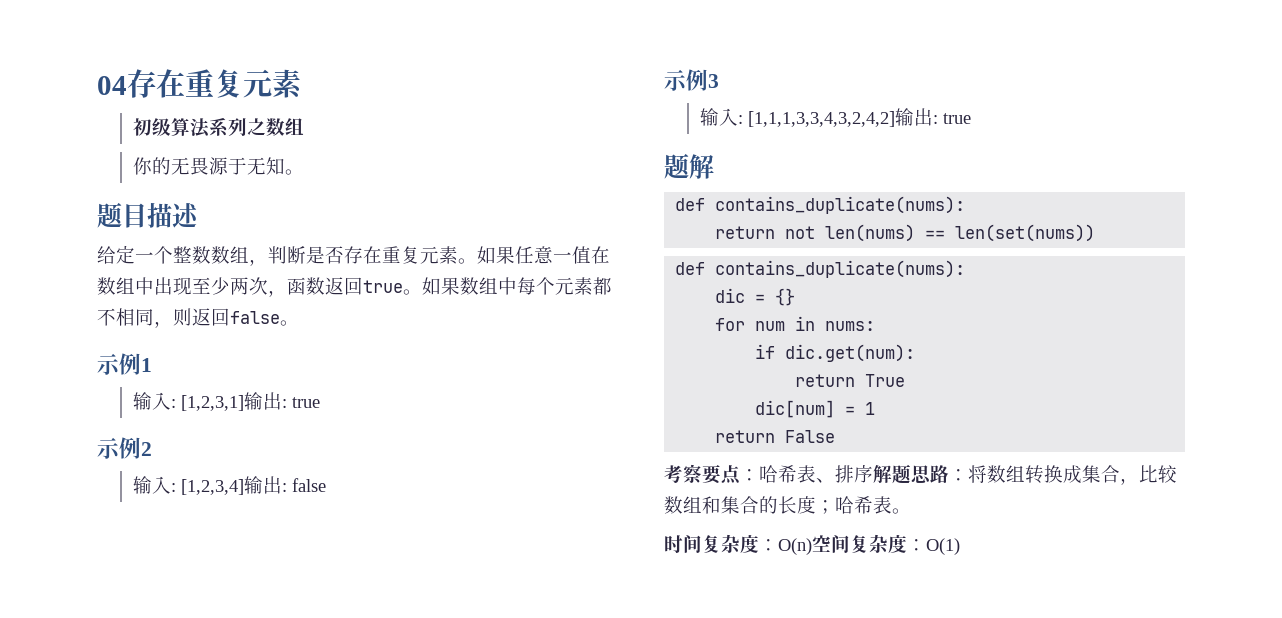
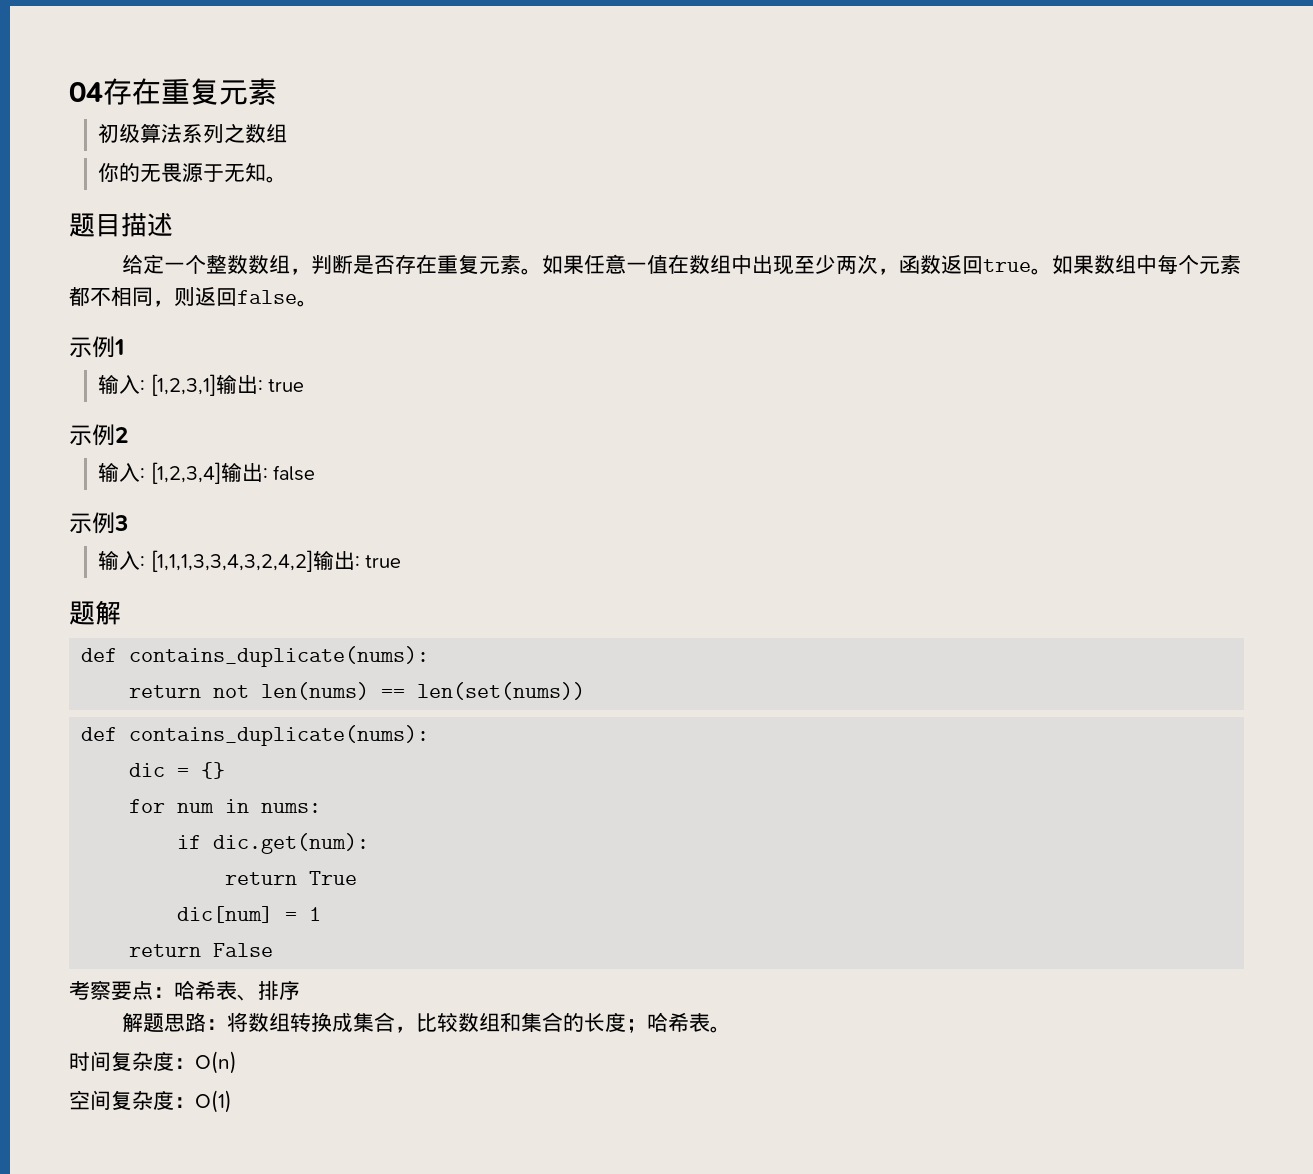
- 考察要点：哈希表、排序解题思路：将数组转换成集合，比较数组和集合的长度；哈希表。
+ 考察要点：哈希表、排序
+ 解题思路：将数组转换成集合，比较数组和集合的长度；哈希表。
- 时间复杂度：O(n)空间复杂度：O(1)
+ 时间复杂度：O(n)
+ 空间复杂度：O(1)

